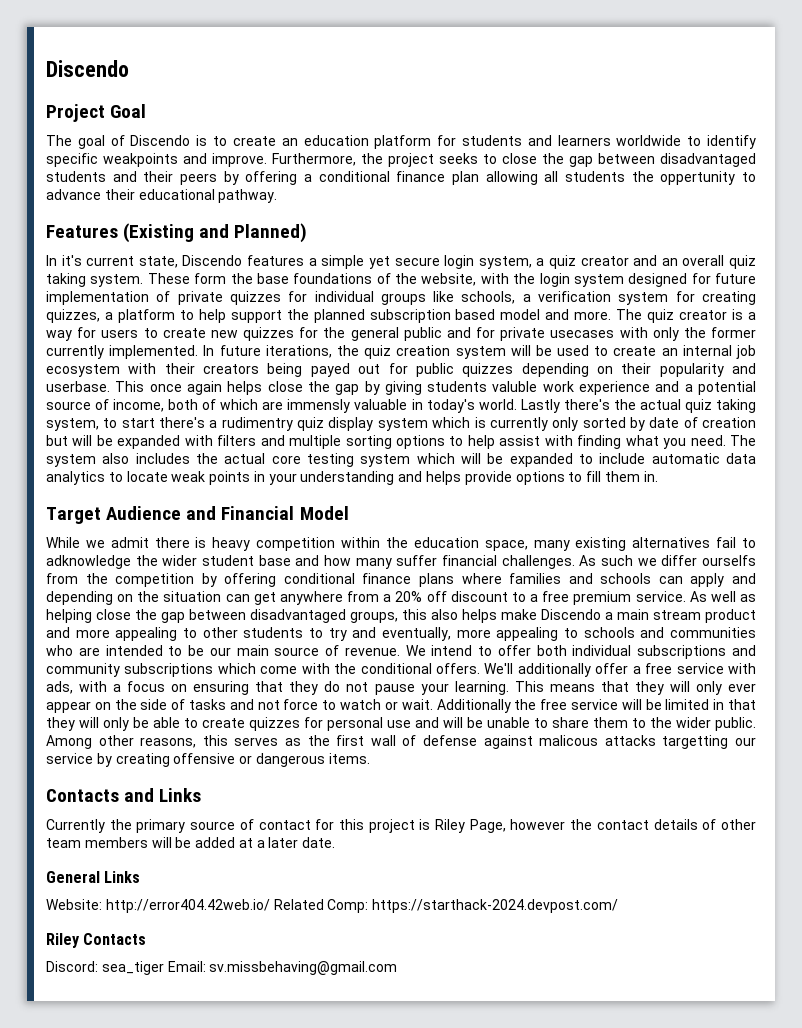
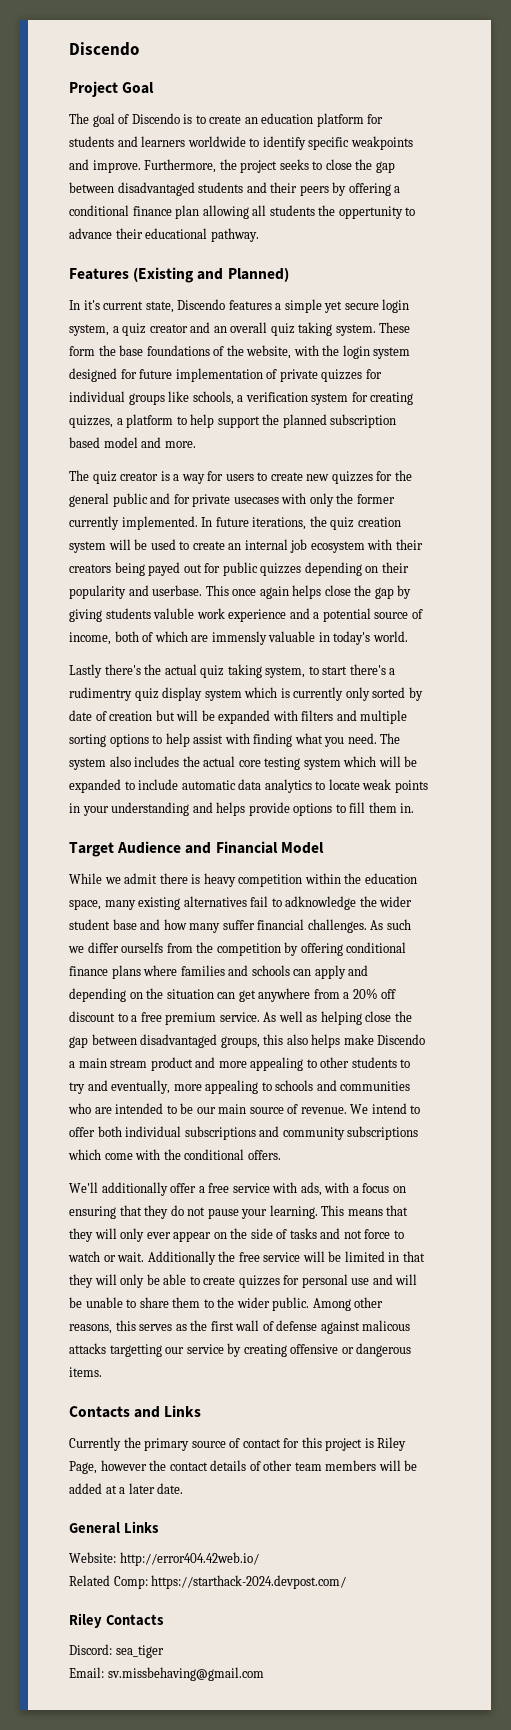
- These form the base foundations of the website, with the login system designed for future implementation of private quizzes for individual groups like schools, a verification system for creating quizzes, a platform to help support the planned subscription based model and more. The quiz creator is a way for users to create new quizzes for the general public and for private usecases with only the former currently implemented.
+ These form the base foundations of the website, with the login system designed for future implementation of private quizzes for individual groups like schools, a verification system for creating quizzes, a platform to help support the planned subscription based model and more.
+ The quiz creator is a way for users to create new quizzes for the general public and for private usecases with only the former currently implemented.
- This once again helps close the gap by giving students valuble work experience and a potential source of income, both of which are immensly valuable in today's world. Lastly there's the actual quiz taking system, to start there's a rudimentry quiz display system which is currently only sorted by date of creation but will be expanded with filters and multiple sorting options to help assist with finding what you need.
+ This once again helps close the gap by giving students valuble work experience and a potential source of income, both of which are immensly valuable in today's world.
+ Lastly there's the actual quiz taking system, to start there's a rudimentry quiz display system which is currently only sorted by date of creation but will be expanded with filters and multiple sorting options to help assist with finding what you need.
- We intend to offer both individual subscriptions and community subscriptions which come with the conditional offers. We'll additionally offer a free service with ads, with a focus on ensuring that they do not pause your learning.
+ We intend to offer both individual subscriptions and community subscriptions which come with the conditional offers.
+ We'll additionally offer a free service with ads, with a focus on ensuring that they do not pause your learning.
- Website: http://error404.42web.io/ Related Comp: https://starthack-2024.devpost.com/
+ Website: http://error404.42web.io/
+ Related Comp: https://starthack-2024.devpost.com/
- Discord: sea_tiger Email: sv.missbehaving@gmail.com
+ Discord: sea_tiger
+ Email: sv.missbehaving@gmail.com

